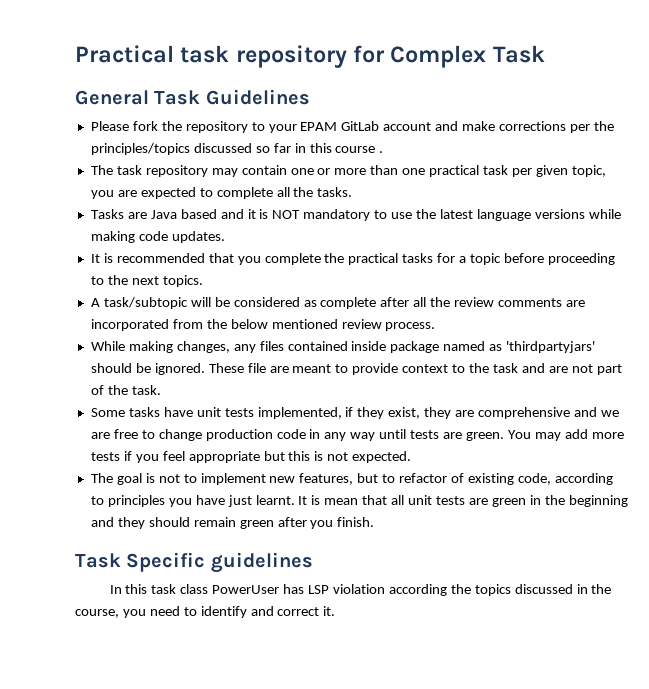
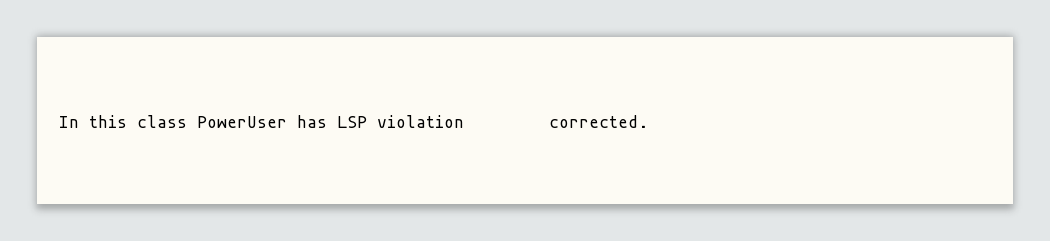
- Practical task repository for Complex Task
- General Task Guidelines
- Please fork the repository to your EPAM GitLab account and make corrections per the principles/topics discussed so far in this course .
- The task repository may contain one or more than one practical task per given topic, you are expected to complete all the tasks.
- Tasks are Java based and it is NOT mandatory to use the latest language versions while making code updates.
- It is recommended that you complete the practical tasks for a topic before proceeding to the next topics.
- A task/subtopic will be considered as complete after all the review comments are incorporated from the below mentioned review process.
- While making changes, any files contained inside package named as 'thirdpartyjars' should be ignored. These file are meant to provide context to the task and are not part of the task.
- Some tasks have unit tests implemented, if they exist, they are comprehensive and we are free to change production code in any way until tests are green. You may add more tests if you feel appropriate but this is not expected.
- The goal is not to implement new features, but to refactor of existing code, according to principles you have just learnt. It is mean that all unit tests are green in the beginning and they should remain green after you finish.
- Task Specific guidelines
- In this task class PowerUser has LSP violation according the topics discussed in the course, you need to identify and correct it.
+ In this class PowerUser has LSP violation corrected.

